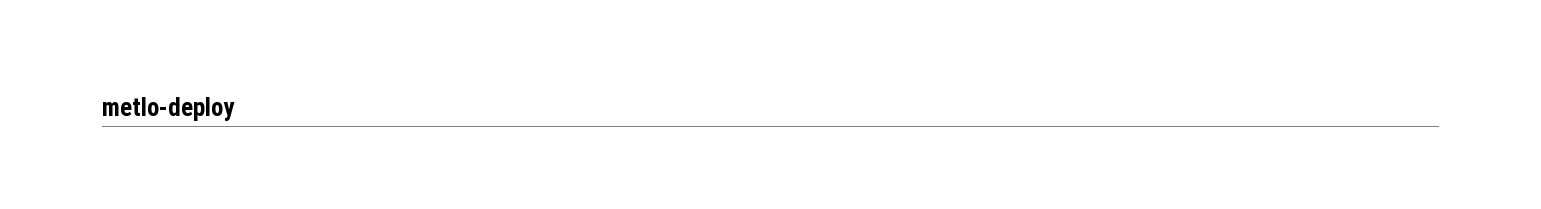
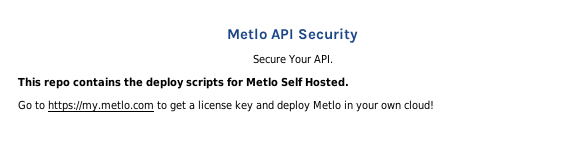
- metlo-deploy
+ Metlo API Security
+ Secure Your API.
+ This repo contains the deploy scripts for Metlo Self Hosted.
+ Go to https://my.metlo.com to get a license key and deploy Metlo in your own cloud!

